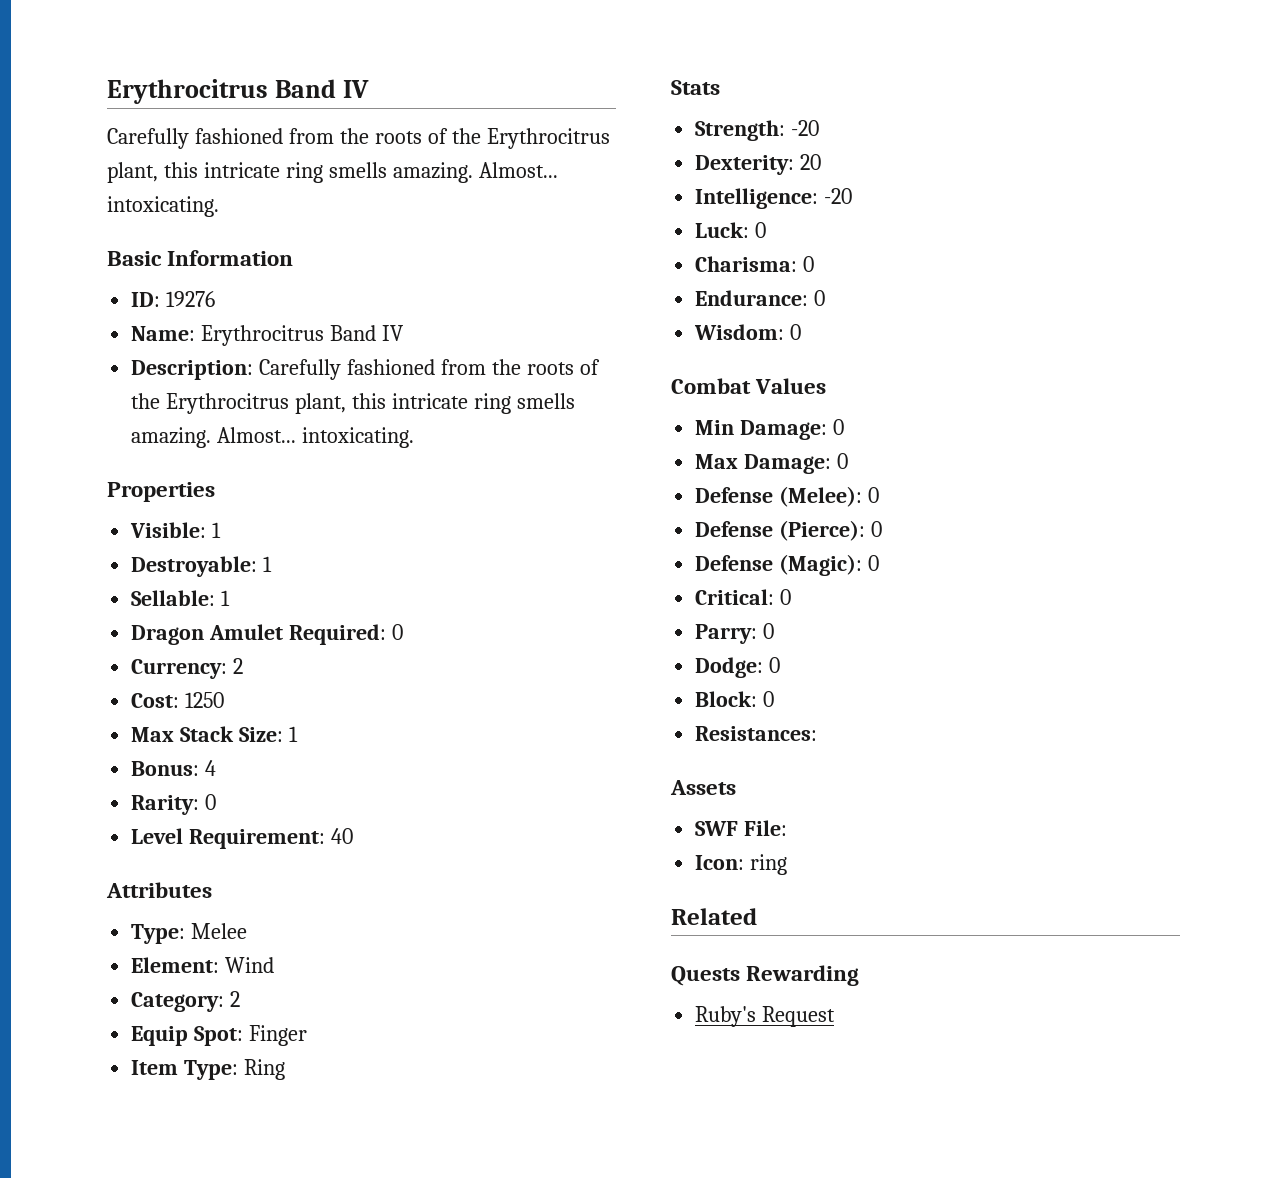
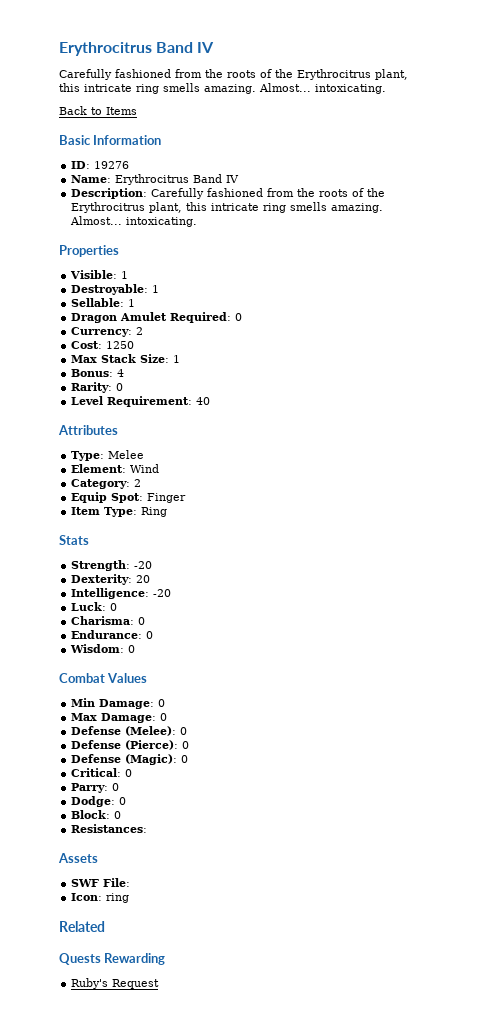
+ Back to Items

